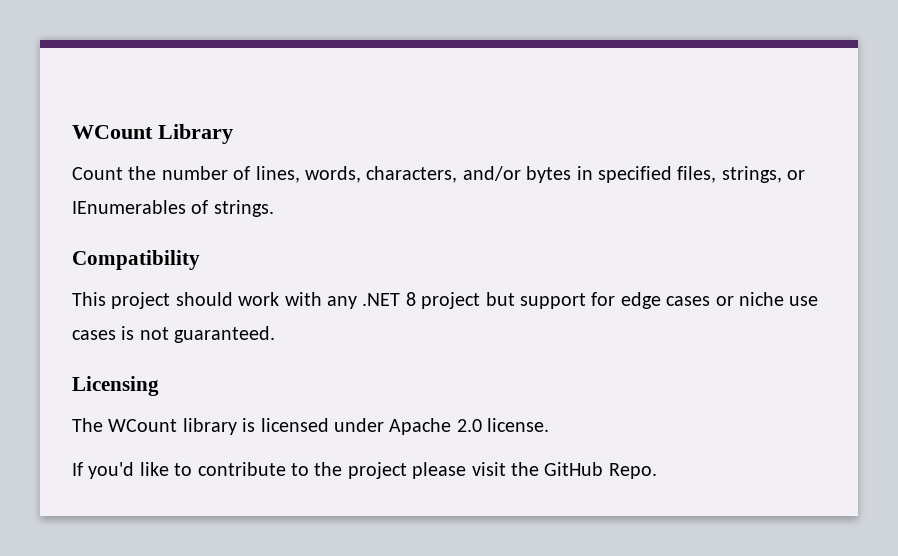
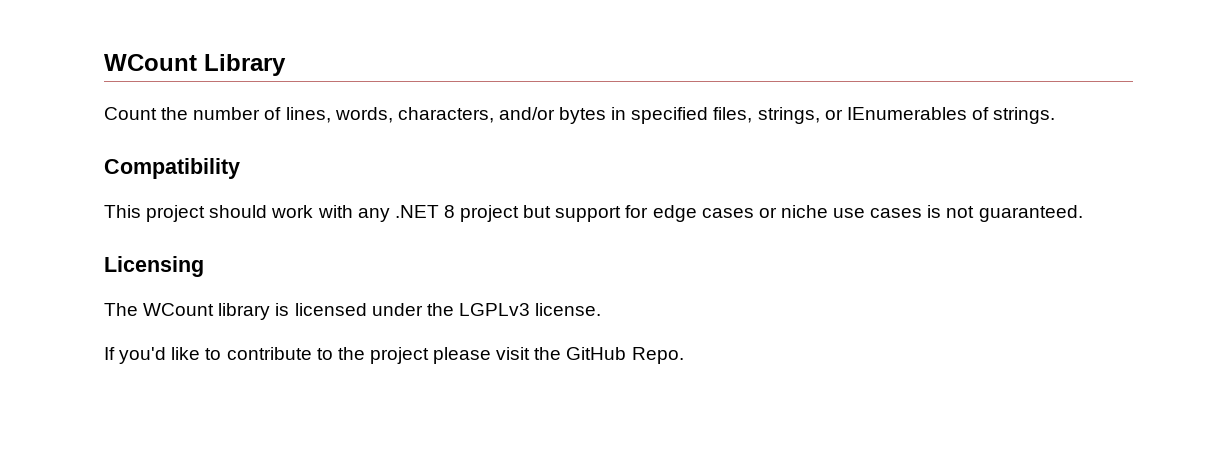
- The WCount library is licensed under Apache 2.0 license.
+ The WCount library is licensed under the LGPLv3 license.

